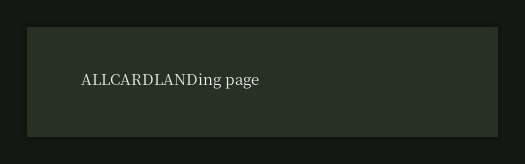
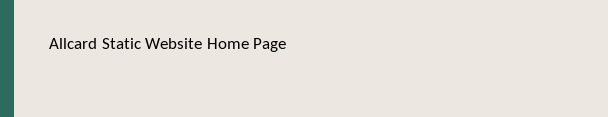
- ALLCARDLANDing page
+ Allcard Static Website Home Page

